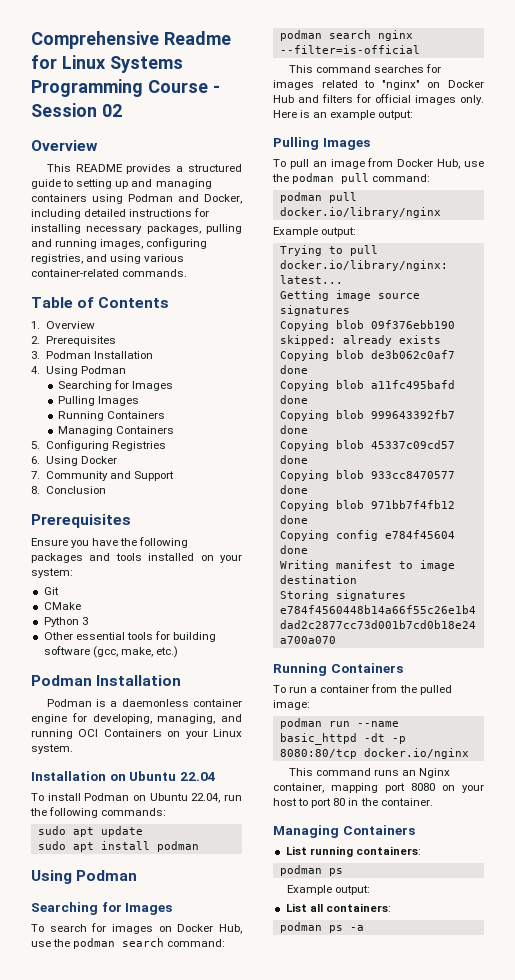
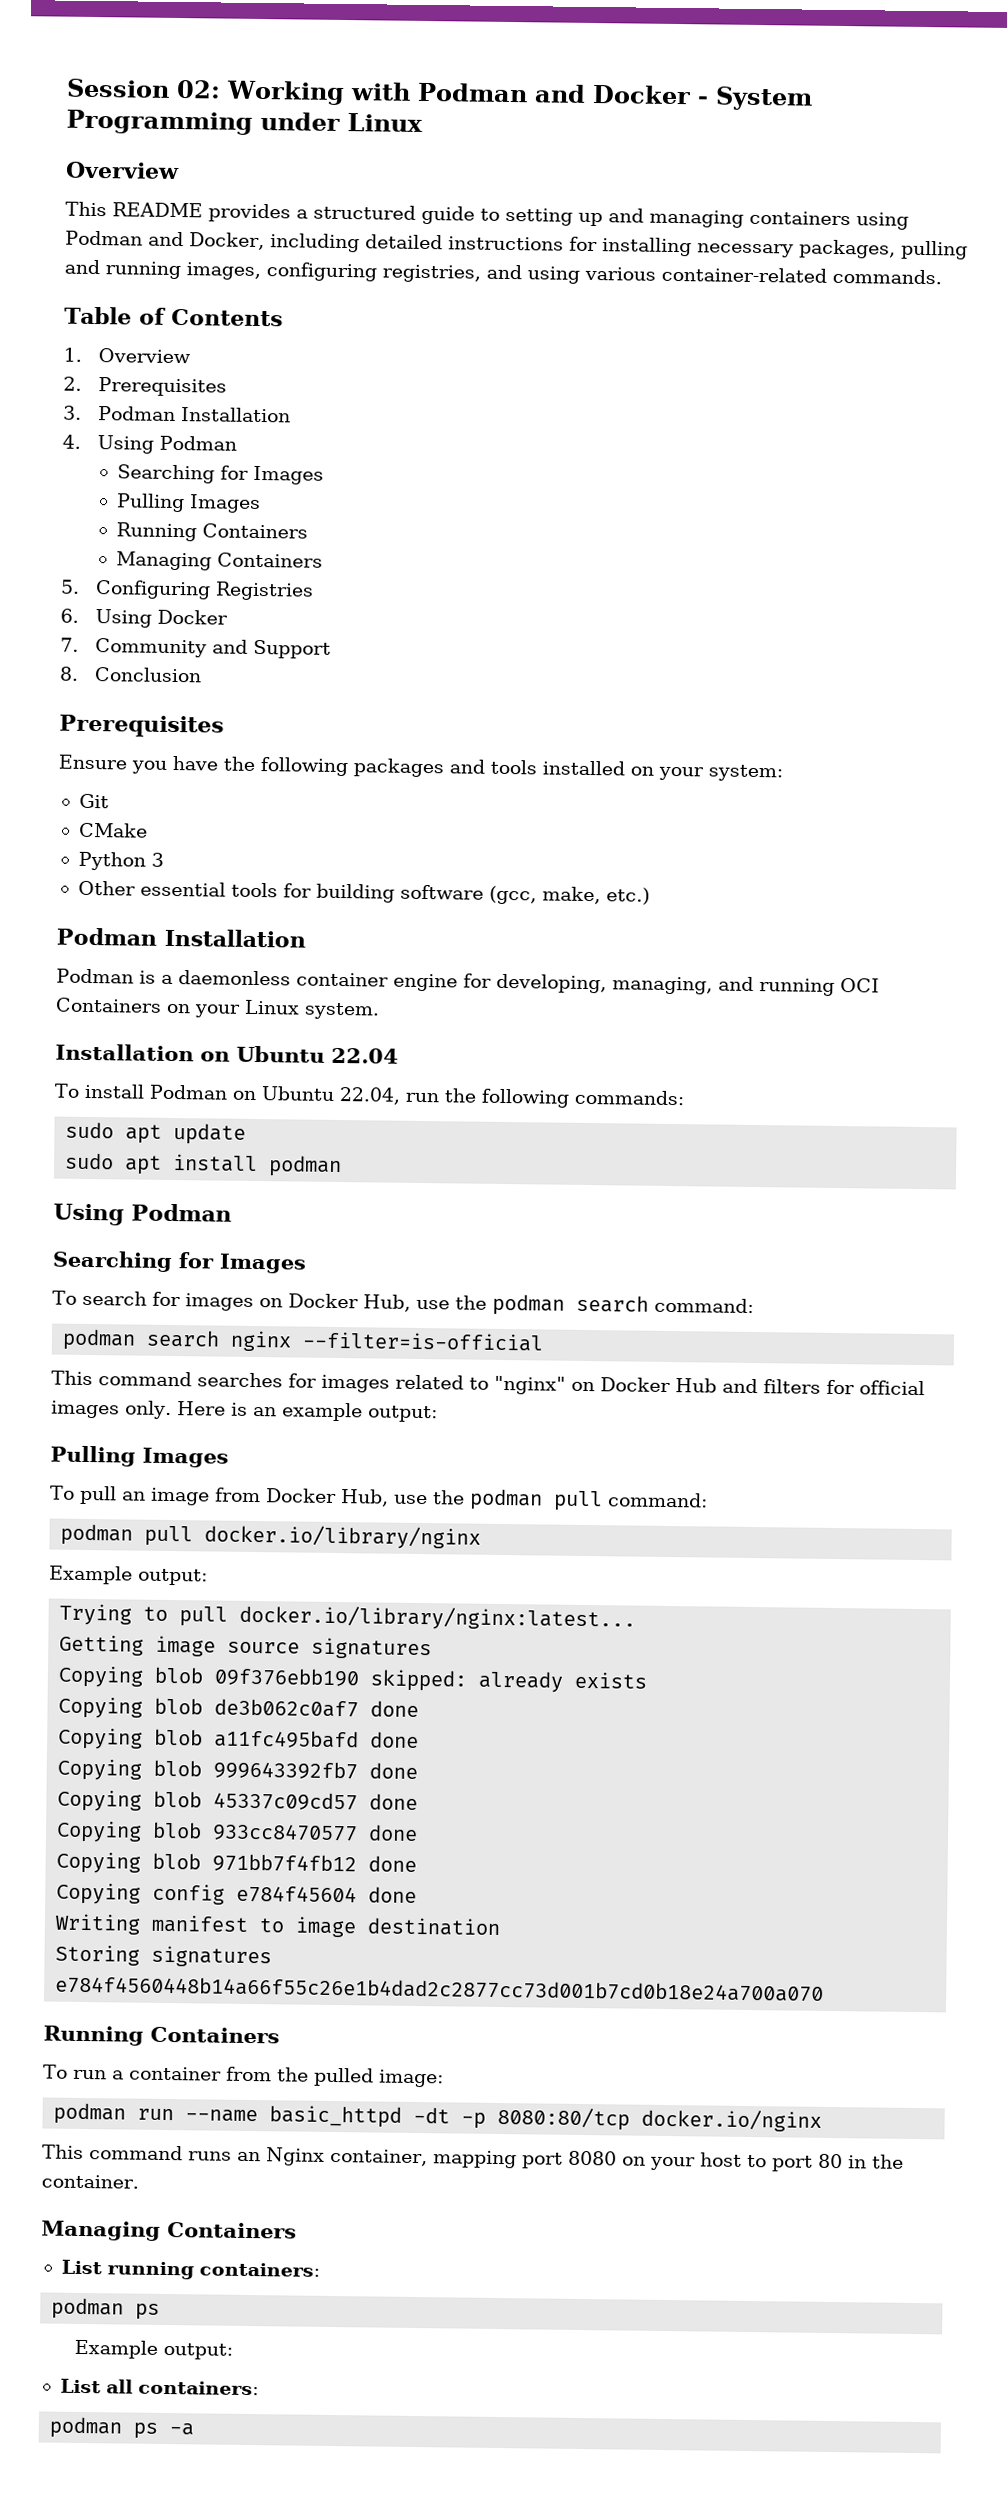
- Comprehensive Readme for Linux Systems Programming Course - Session 02
+ Session 02: Working with Podman and Docker - System Programming under Linux

